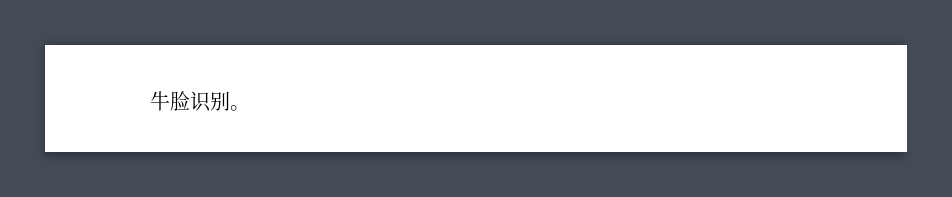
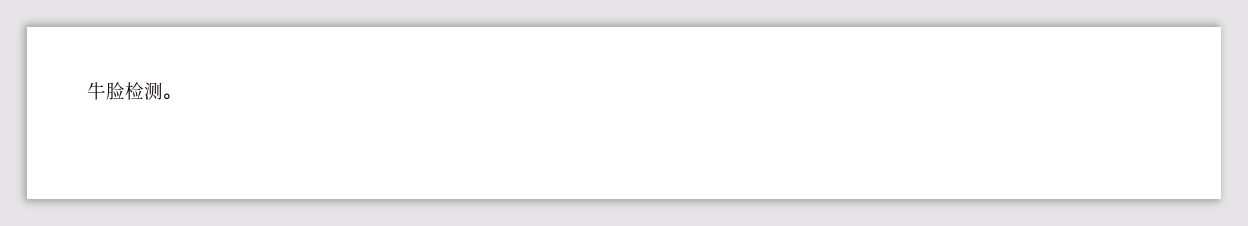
- 牛脸识别。
+ 牛脸检测。

